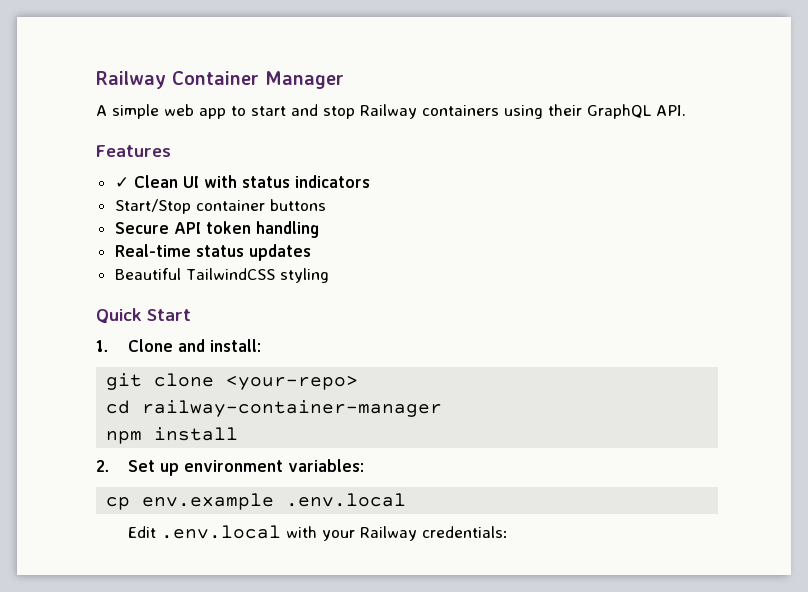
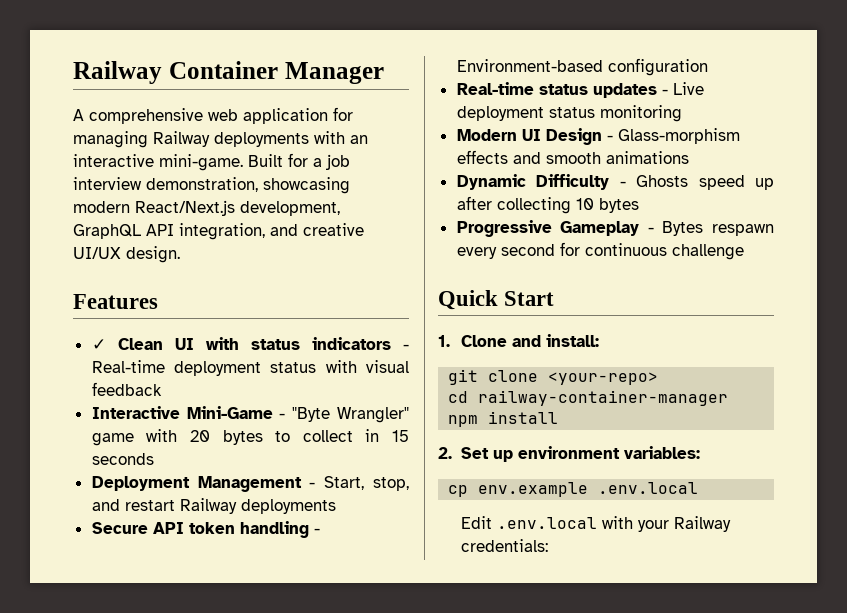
- A simple web app to start and stop Railway containers using their GraphQL API.
+ A comprehensive web application for managing Railway deployments with an interactive mini-game. Built for a job interview demonstration, showcasing modern React/Next.js development, GraphQL API integration, and creative UI/UX design.
- ✓ Clean UI with status indicators
- Start/Stop container buttons
+ ✓ Clean UI with status indicators - Real-time deployment status with visual feedback
+ Interactive Mini-Game - "Byte Wrangler" game with 20 bytes to collect in 15 seconds
+ Deployment Management - Start, stop, and restart Railway deployments
- Secure API token handling
+ Secure API token handling - Environment-based configuration
- Real-time status updates
- Beautiful TailwindCSS styling
+ Real-time status updates - Live deployment status monitoring
+ Modern UI Design - Glass-morphism effects and smooth animations
+ Dynamic Difficulty - Ghosts speed up after collecting 10 bytes
+ Progressive Gameplay - Bytes respawn every second for continuous challenge

